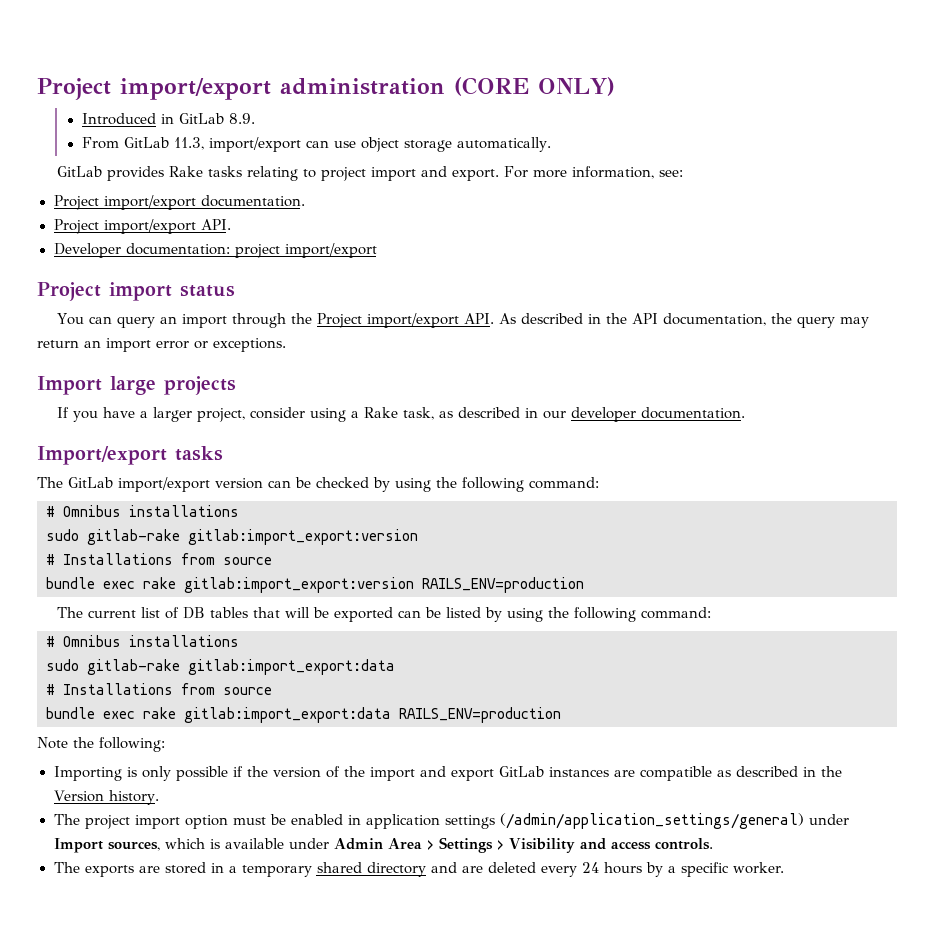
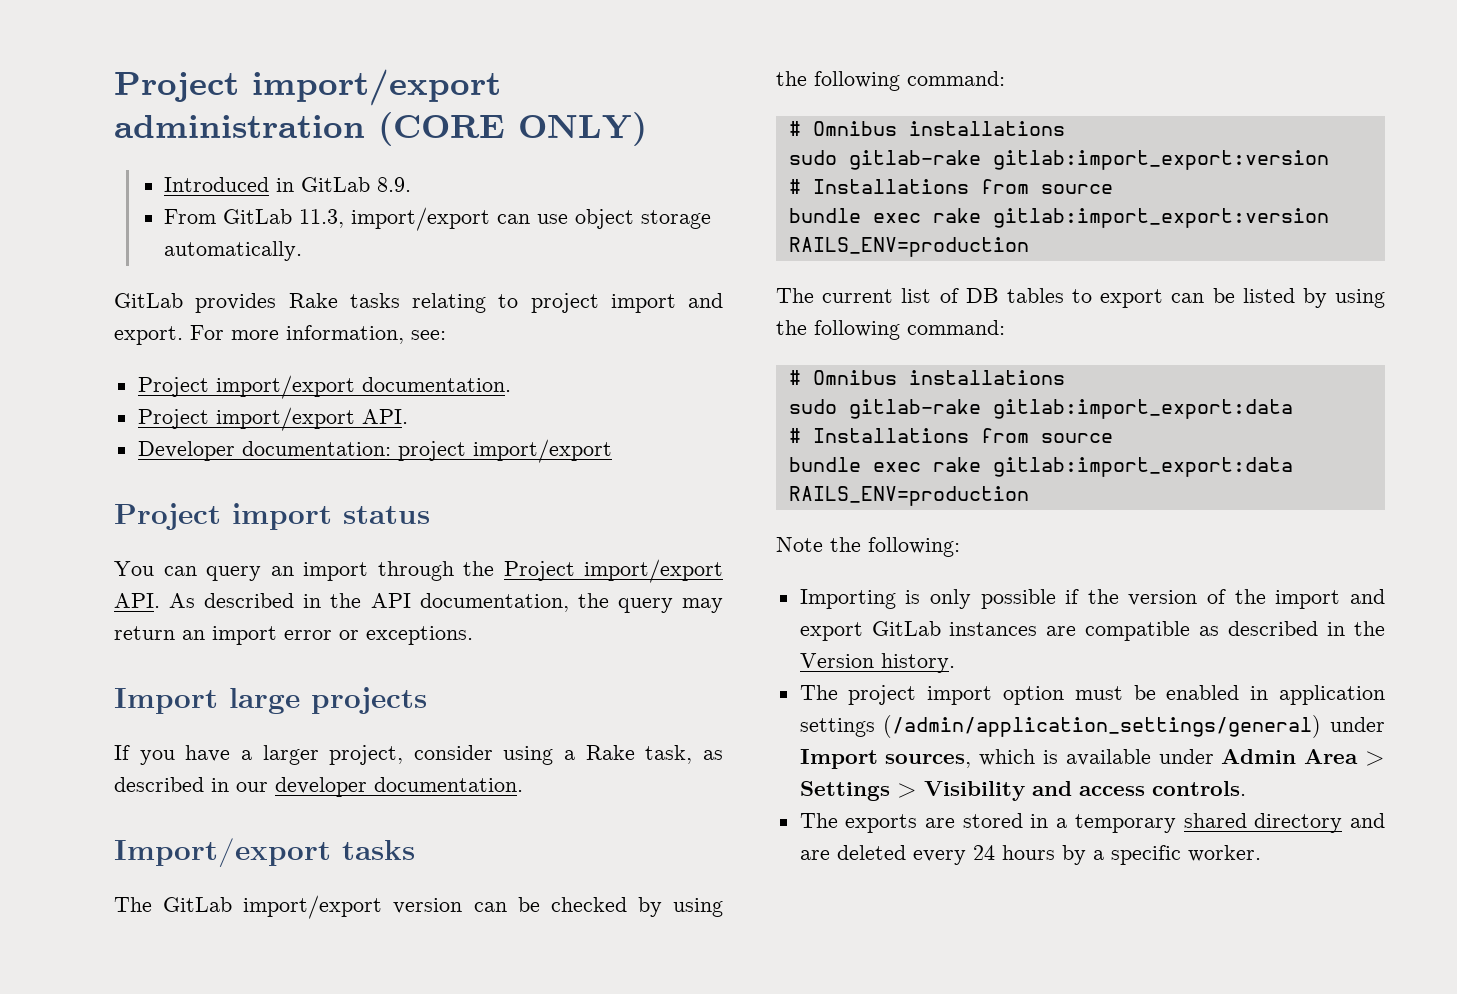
- The current list of DB tables that will be exported can be listed by using the following command:
+ The current list of DB tables to export can be listed by using the following command:

